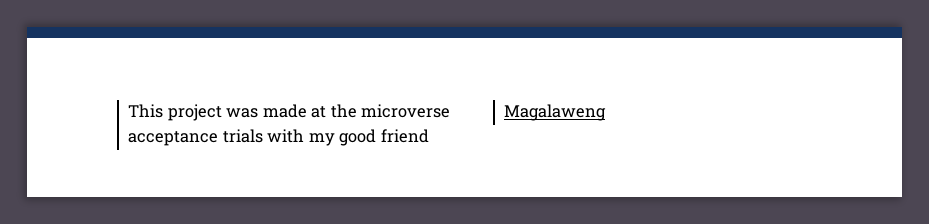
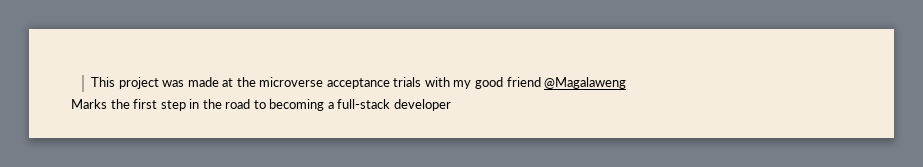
- This project was made at the microverse acceptance trials with my good friend Magalaweng
+ This project was made at the microverse acceptance trials with my good friend @Magalaweng
+ Marks the first step in the road to becoming a full-stack developer

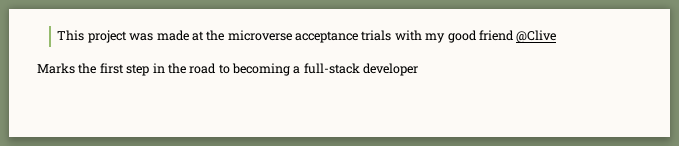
- This project was made at the microverse acceptance trials with my good friend @Magalaweng
+ This project was made at the microverse acceptance trials with my good friend @Clive

